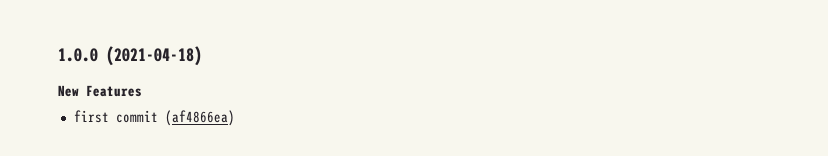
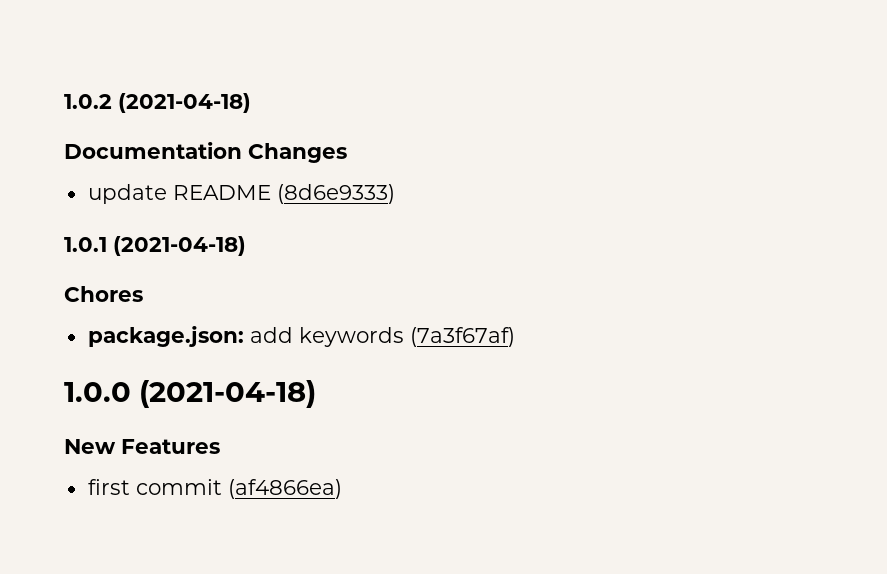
+ 1.0.2 (2021-04-18)
+ Documentation Changes
+ update README (8d6e9333)
+ 1.0.1 (2021-04-18)
+ Chores
+ package.json: add keywords (7a3f67af)

